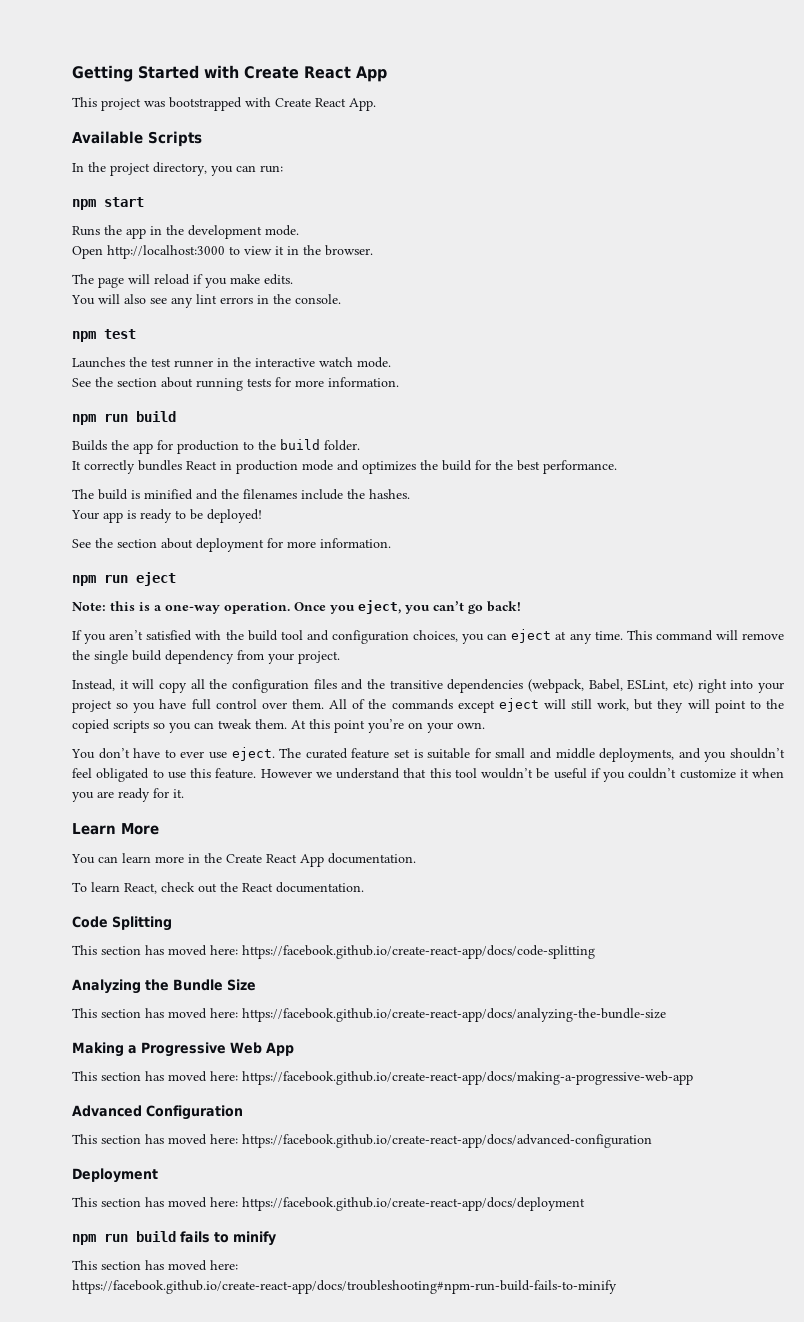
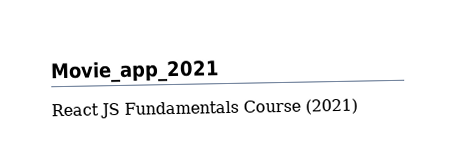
- Getting Started with Create React App
- This project was bootstrapped with Create React App.
- Available Scripts
- In the project directory, you can run:
- npm start
- Runs the app in the development mode.
- Open http://localhost:3000 to view it in the browser.
- The page will reload if you make edits.
- You will also see any lint errors in the console.
- npm test
- Launches the test runner in the interactive watch mode.
- See the section about running tests for more information.
- npm run build
- Builds the app for production to the build folder.
- It correctly bundles React in production mode and optimizes the build for the best performance.
- The build is minified and the filenames include the hashes.
- Your app is ready to be deployed!
- See the section about deployment for more information.
- npm run eject
- Note: this is a one-way operation. Once you eject, you can’t go back!
- If you aren’t satisfied with the build tool and configuration choices, you can eject at any time. This command will remove the single build dependency from your project.
- Instead, it will copy all the configuration files and the transitive dependencies (webpack, Babel, ESLint, etc) right into your project so you have full control over them. All of the commands except eject will still work, but they will point to the copied scripts so you can tweak them. At this point you’re on your own.
- You don’t have to ever use eject. The curated feature set is suitable for small and middle deployments, and you shouldn’t feel obligated to use this feature. However we understand that this tool wouldn’t be useful if you couldn’t customize it when you are ready for it.
- Learn More
- You can learn more in the Create React App documentation.
- To learn React, check out the React documentation.
- Code Splitting
- This section has moved here: https://facebook.github.io/create-react-app/docs/code-splitting
- Analyzing the Bundle Size
- This section has moved here: https://facebook.github.io/create-react-app/docs/analyzing-the-bundle-size
- Making a Progressive Web App
- This section has moved here: https://facebook.github.io/create-react-app/docs/making-a-progressive-web-app
- Advanced Configuration
- This section has moved here: https://facebook.github.io/create-react-app/docs/advanced-configuration
- Deployment
- This section has moved here: https://facebook.github.io/create-react-app/docs/deployment
- npm run build fails to minify
- This section has moved here: https://facebook.github.io/create-react-app/docs/troubleshooting#npm-run-build-fails-to-minify
+ Movie_app_2021
+ React JS Fundamentals Course (2021)

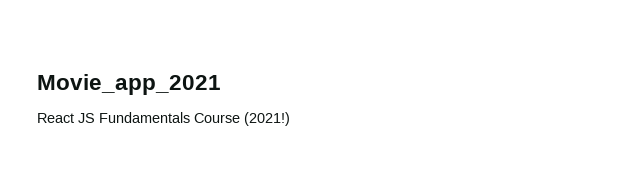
- React JS Fundamentals Course (2021)
+ React JS Fundamentals Course (2021!)

